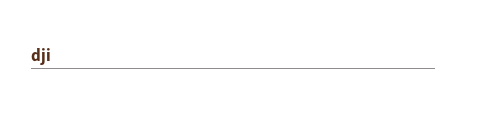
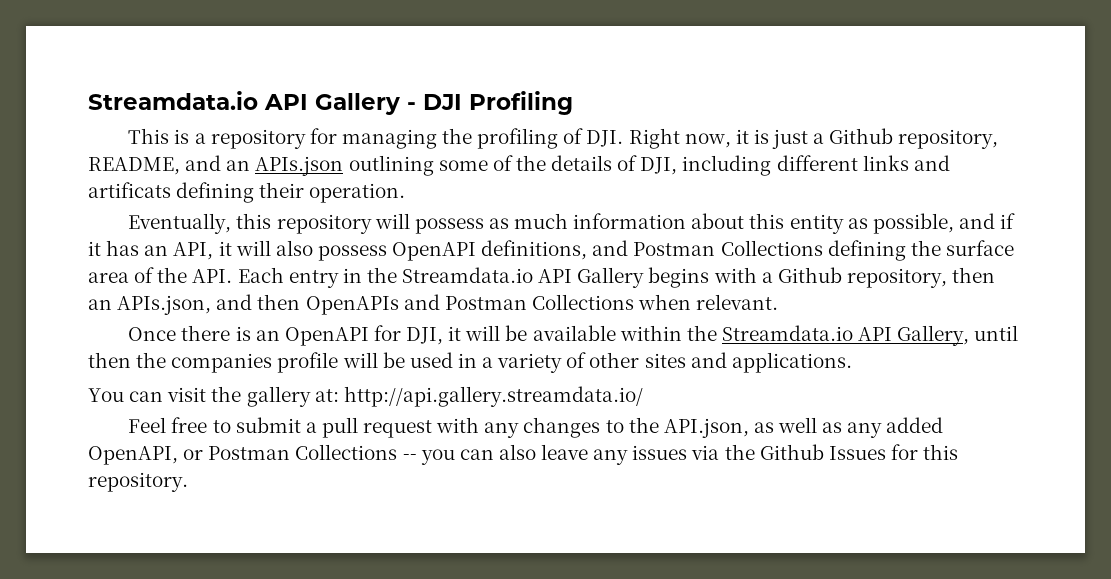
- dji
+ Streamdata.io API Gallery - DJI Profiling
+ This is a repository for managing the profiling of DJI. Right now, it is just a Github repository, README, and an APIs.json outlining some of the details of DJI, including different links and artificats defining their operation.
+ Eventually, this repository will possess as much information about this entity as possible, and if it has an API, it will also possess OpenAPI definitions, and Postman Collections defining the surface area of the API. Each entry in the Streamdata.io API Gallery begins with a Github repository, then an APIs.json, and then OpenAPIs and Postman Collections when relevant.
+ Once there is an OpenAPI for DJI, it will be available within the Streamdata.io API Gallery, until then the companies profile will be used in a variety of other sites and applications.
+ You can visit the gallery at: http://api.gallery.streamdata.io/
+ Feel free to submit a pull request with any changes to the API.json, as well as any added OpenAPI, or Postman Collections -- you can also leave any issues via the Github Issues for this repository.

